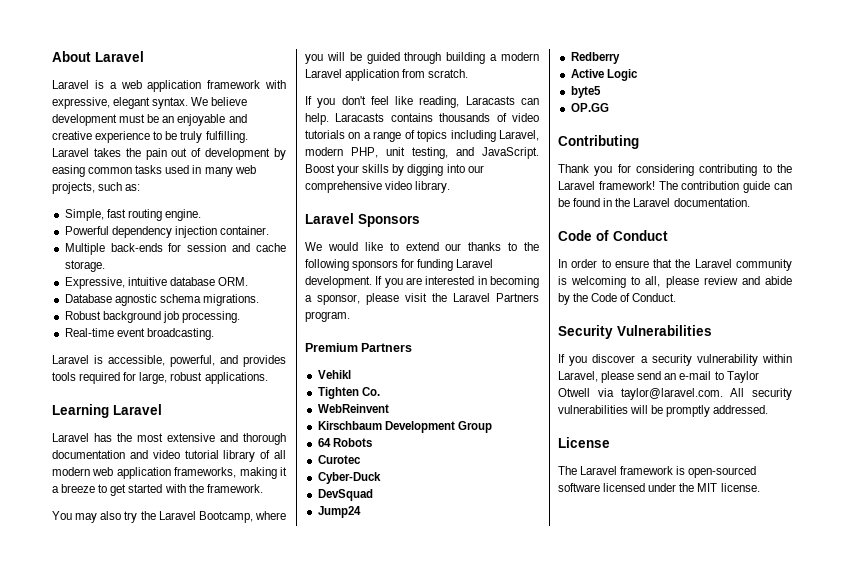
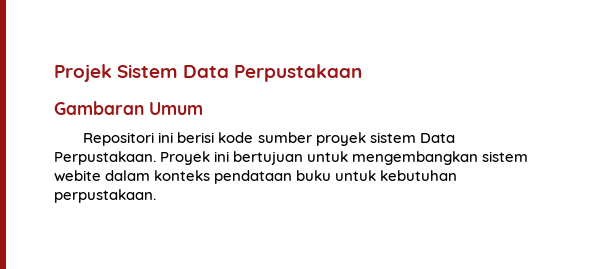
- About Laravel
- Laravel is a web application framework with expressive, elegant syntax. We believe development must be an enjoyable and creative experience to be truly fulfilling. Laravel takes the pain out of development by easing common tasks used in many web projects, such as:
- Simple, fast routing engine.
- Powerful dependency injection container.
- Multiple back-ends for session and cache storage.
- Expressive, intuitive database ORM.
- Database agnostic schema migrations.
- Robust background job processing.
- Real-time event broadcasting.
- Laravel is accessible, powerful, and provides tools required for large, robust applications.
- Learning Laravel
- Laravel has the most extensive and thorough documentation and video tutorial library of all modern web application frameworks, making it a breeze to get started with the framework.
- You may also try the Laravel Bootcamp, where you will be guided through building a modern Laravel application from scratch.
- If you don't feel like reading, Laracasts can help. Laracasts contains thousands of video tutorials on a range of topics including Laravel, modern PHP, unit testing, and JavaScript. Boost your skills by digging into our comprehensive video library.
- Laravel Sponsors
- We would like to extend our thanks to the following sponsors for funding Laravel development. If you are interested in becoming a sponsor, please visit the Laravel Partners program.
- Premium Partners
- Vehikl
- Tighten Co.
- WebReinvent
- Kirschbaum Development Group
- 64 Robots
- Curotec
- Cyber-Duck
- DevSquad
- Jump24
- Redberry
- Active Logic
- byte5
- OP.GG
- Contributing
- Thank you for considering contributing to the Laravel framework! The contribution guide can be found in the Laravel documentation.
- Code of Conduct
- In order to ensure that the Laravel community is welcoming to all, please review and abide by the Code of Conduct.
- Security Vulnerabilities
- If you discover a security vulnerability within Laravel, please send an e-mail to Taylor Otwell via taylor@laravel.com. All security vulnerabilities will be promptly addressed.
- License
- The Laravel framework is open-sourced software licensed under the MIT license.
+ Projek Sistem Data Perpustakaan
+ Gambaran Umum
+ Repositori ini berisi kode sumber proyek sistem Data Perpustakaan. Proyek ini bertujuan untuk mengembangkan sistem webite dalam konteks pendataan buku untuk kebutuhan perpustakaan.

